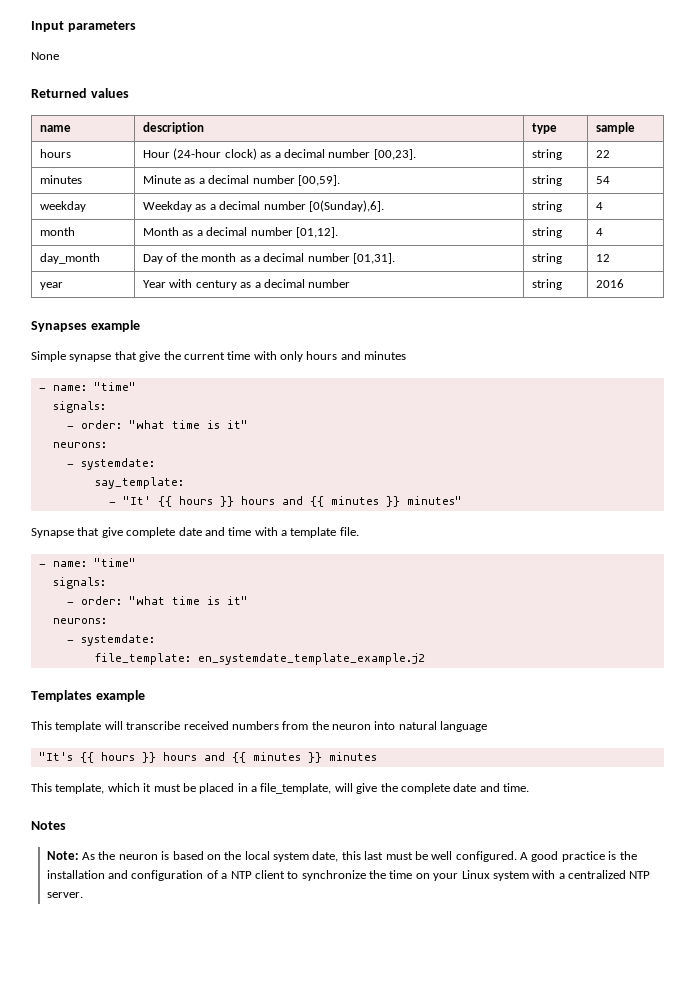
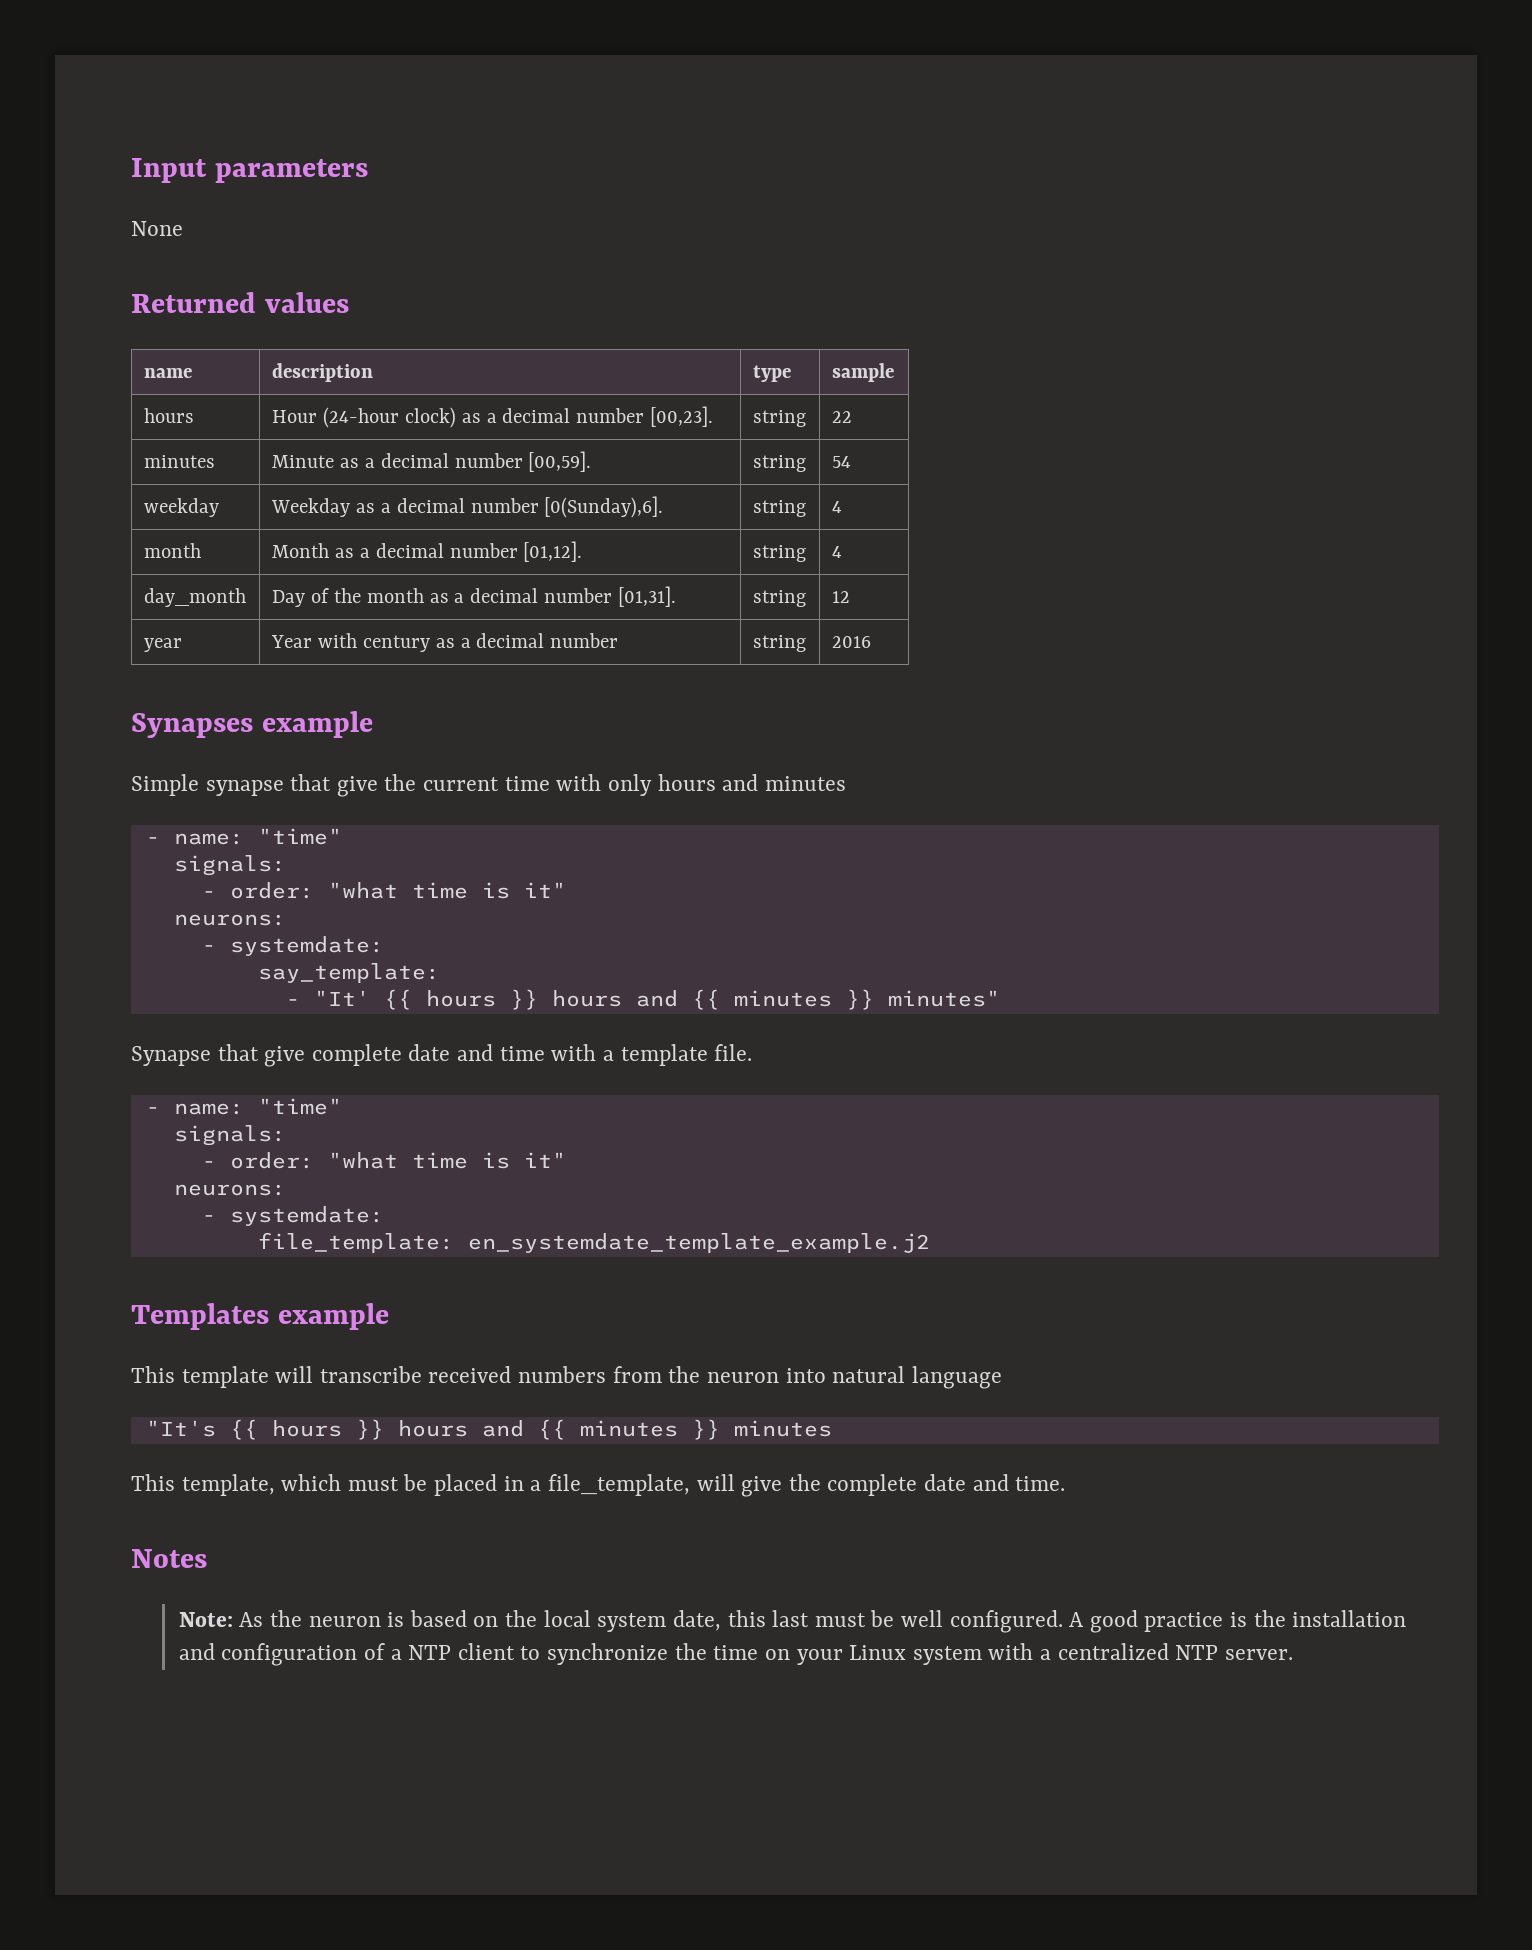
- This template, which it must be placed in a file_template, will give the complete date and time.
+ This template, which must be placed in a file_template, will give the complete date and time.

